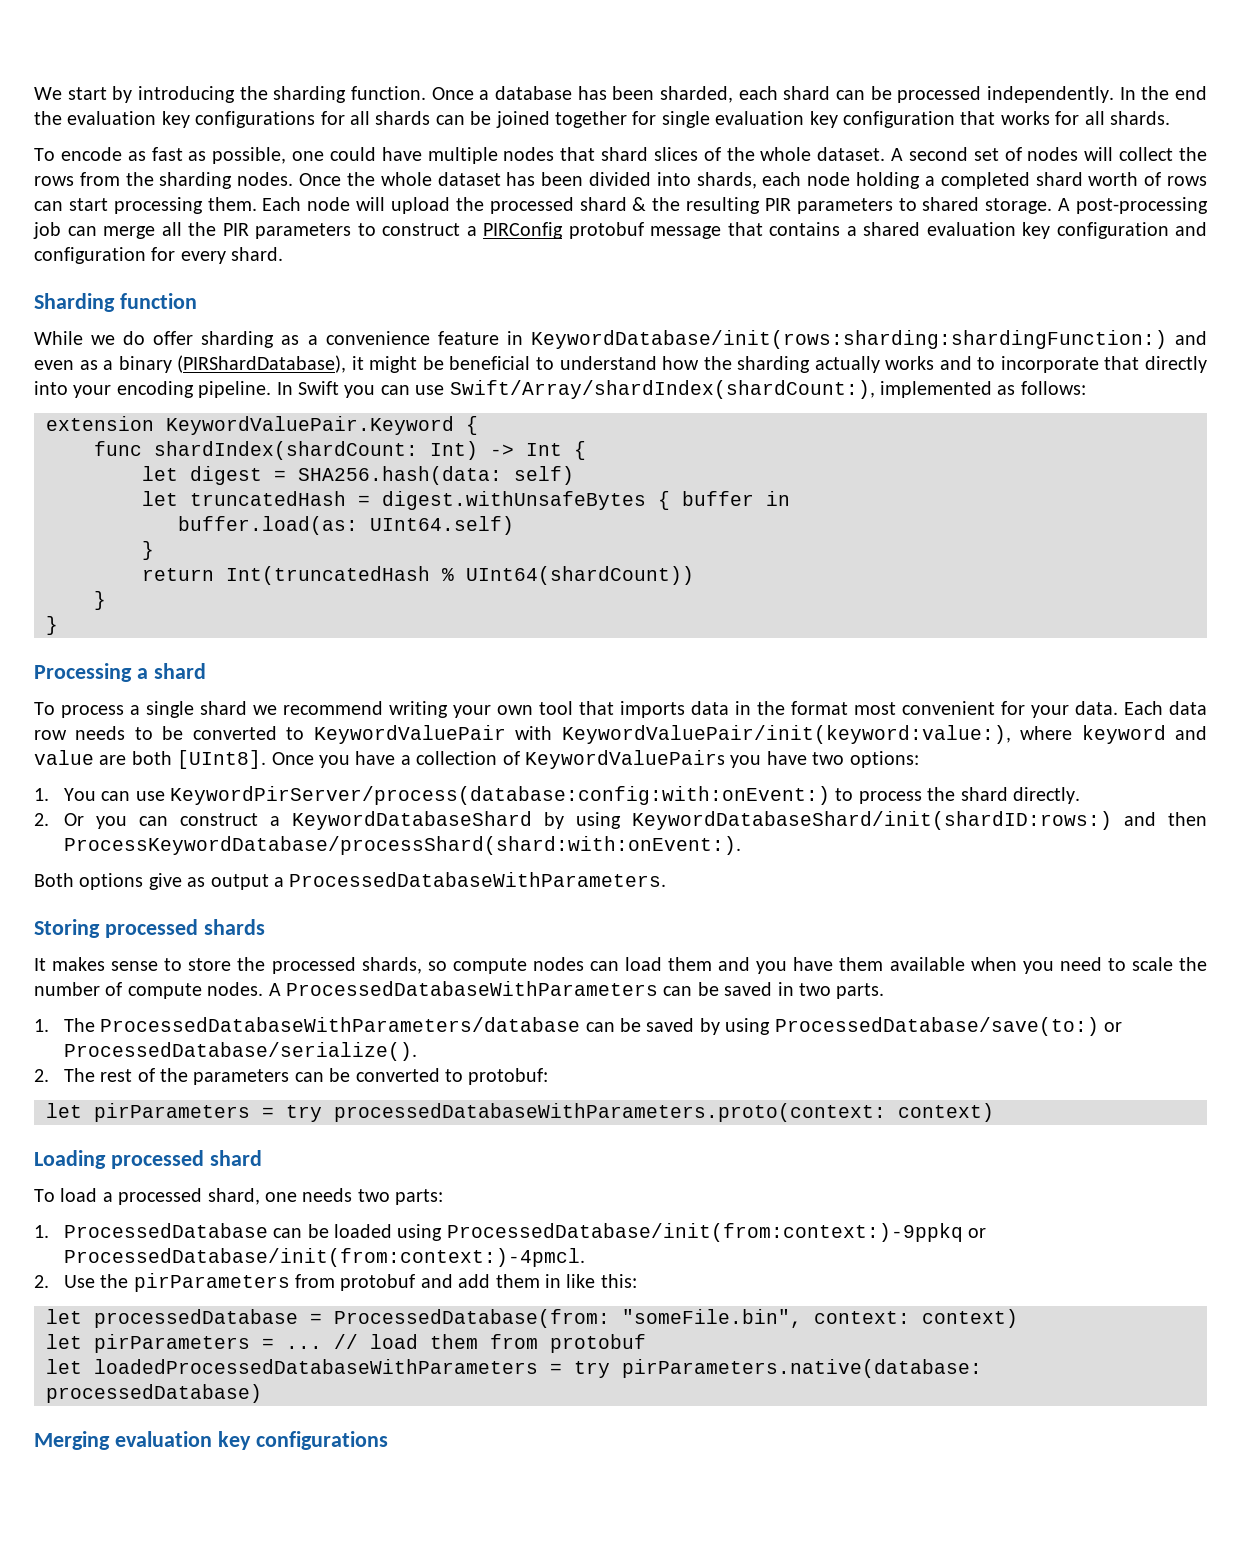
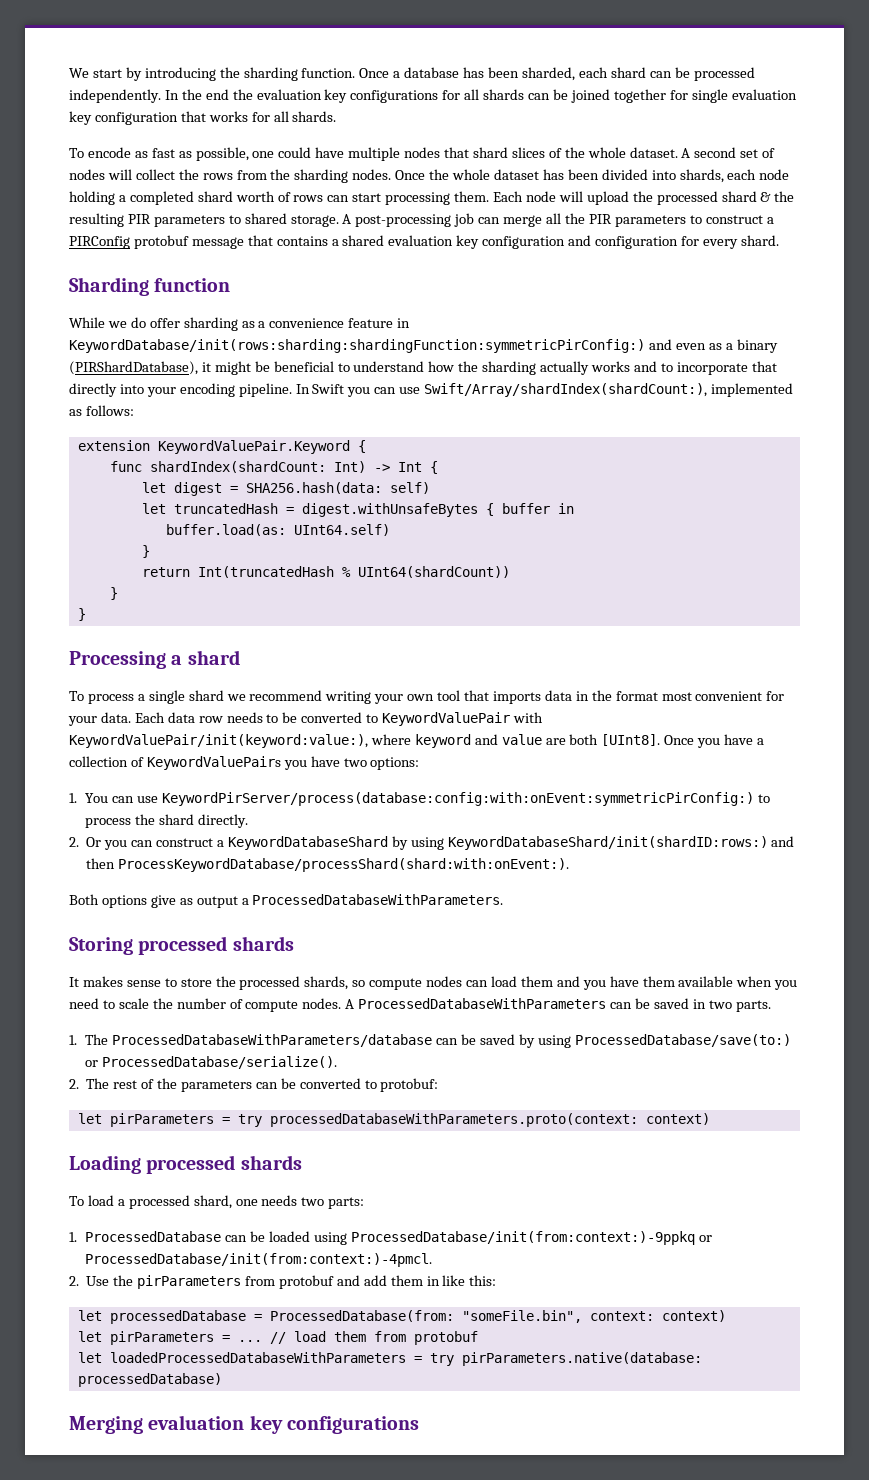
- While we do offer sharding as a convenience feature in KeywordDatabase/init(rows:sharding:shardingFunction:) and even as a binary (PIRShardDatabase), it might be beneficial to understand how the sharding actually works and to incorporate that directly into your encoding pipeline.
+ While we do offer sharding as a convenience feature in KeywordDatabase/init(rows:sharding:shardingFunction:symmetricPirConfig:) and even as a binary (PIRShardDatabase), it might be beneficial to understand how the sharding actually works and to incorporate that directly into your encoding pipeline.
- 1. You can use KeywordPirServer/process(database:config:with:onEvent:) to process the shard directly.
+ 1. You can use KeywordPirServer/process(database:config:with:onEvent:symmetricPirConfig:) to process the shard directly.
- Loading processed shard
+ Loading processed shards

